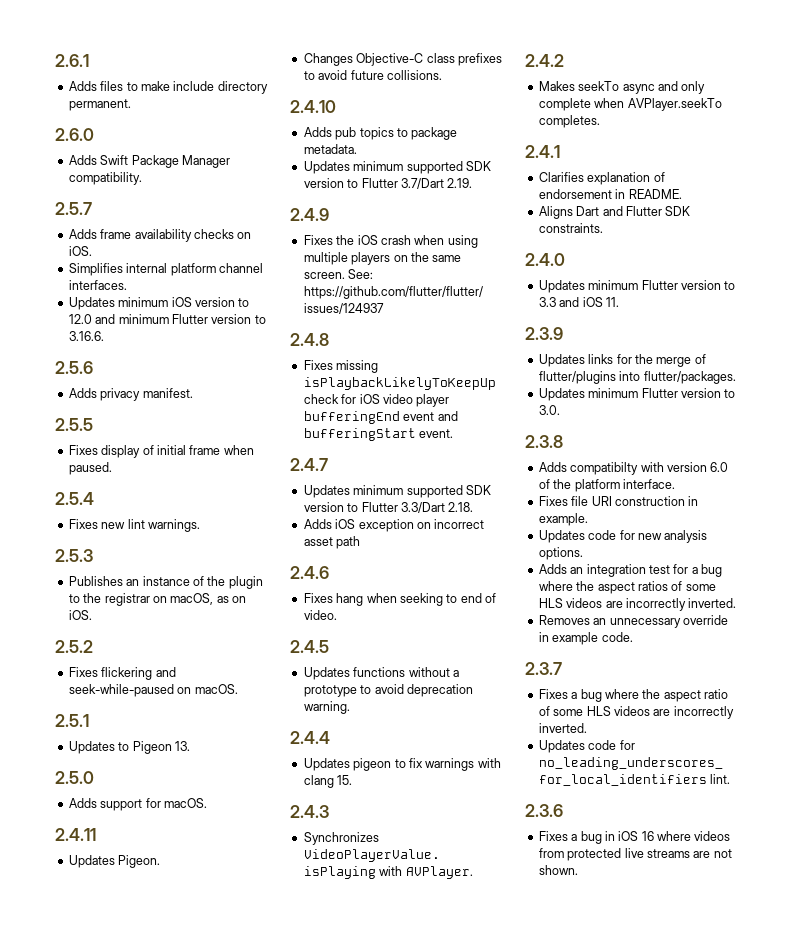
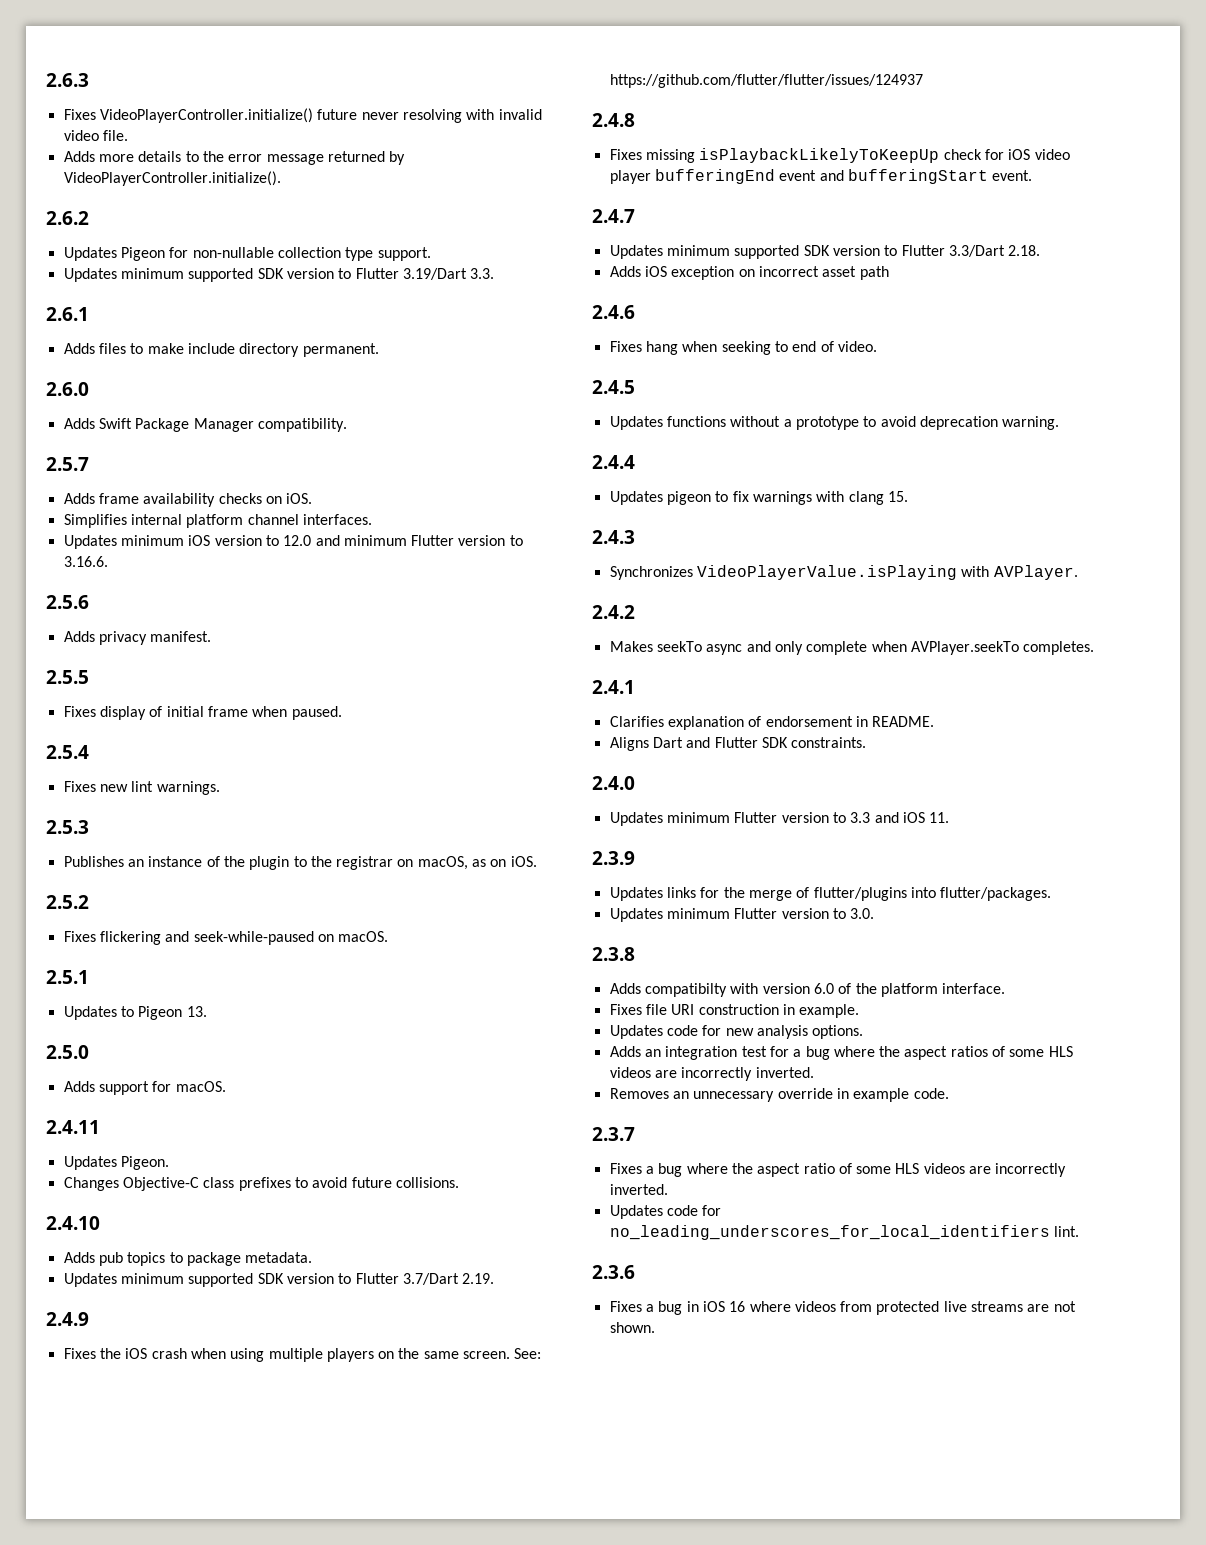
+ 2.6.3
+ Fixes VideoPlayerController.initialize() future never resolving with invalid video file.
+ Adds more details to the error message returned by VideoPlayerController.initialize().
+ 2.6.2
+ Updates Pigeon for non-nullable collection type support.
+ Updates minimum supported SDK version to Flutter 3.19/Dart 3.3.

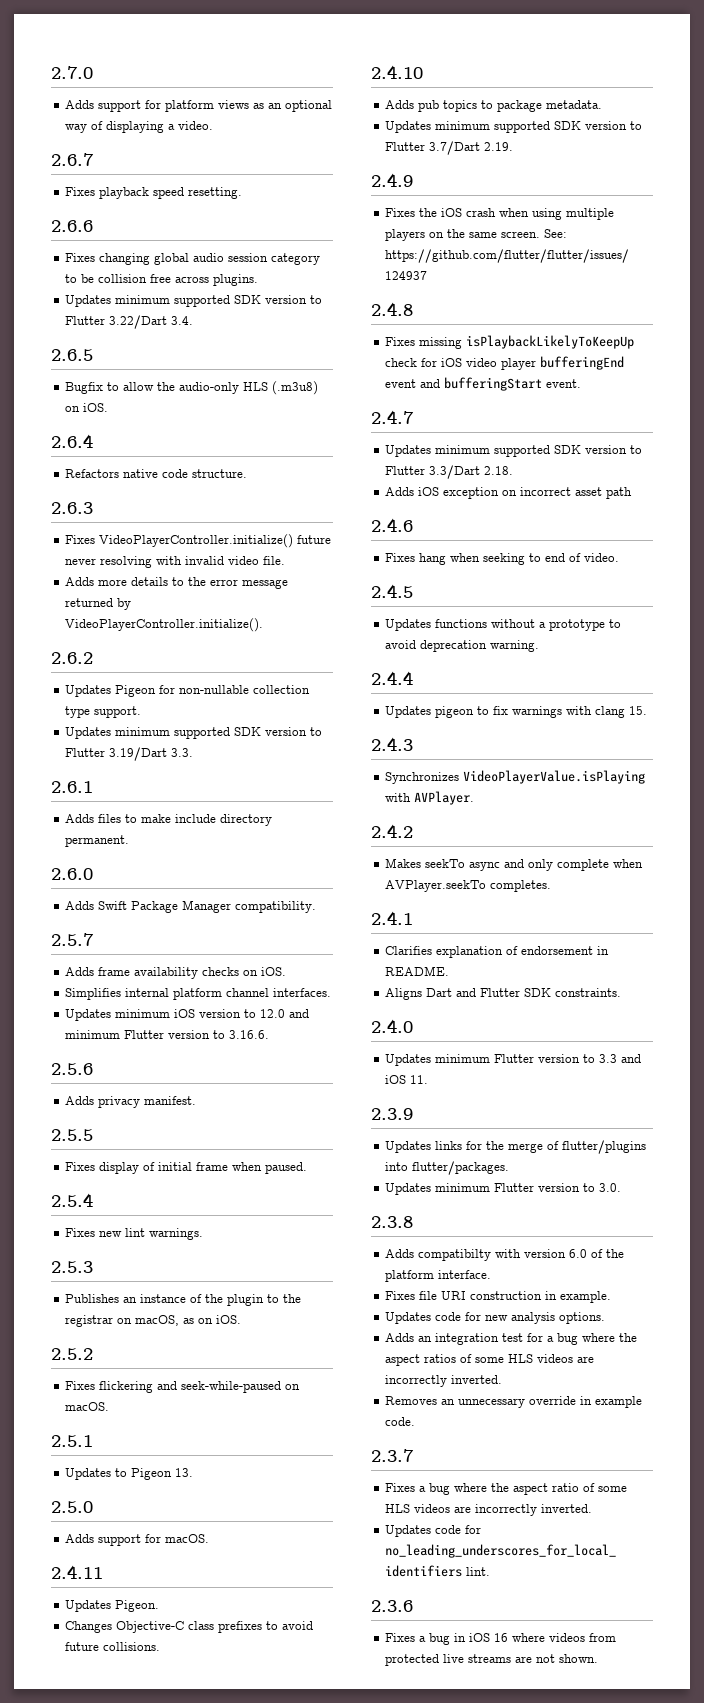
+ 2.7.0
+ Adds support for platform views as an optional way of displaying a video.
+ 2.6.7
+ Fixes playback speed resetting.
+ 2.6.6
+ Fixes changing global audio session category to be collision free across plugins.
+ Updates minimum supported SDK version to Flutter 3.22/Dart 3.4.
+ 2.6.5
+ Bugfix to allow the audio-only HLS (.m3u8) on iOS.
+ 2.6.4
+ Refactors native code structure.

